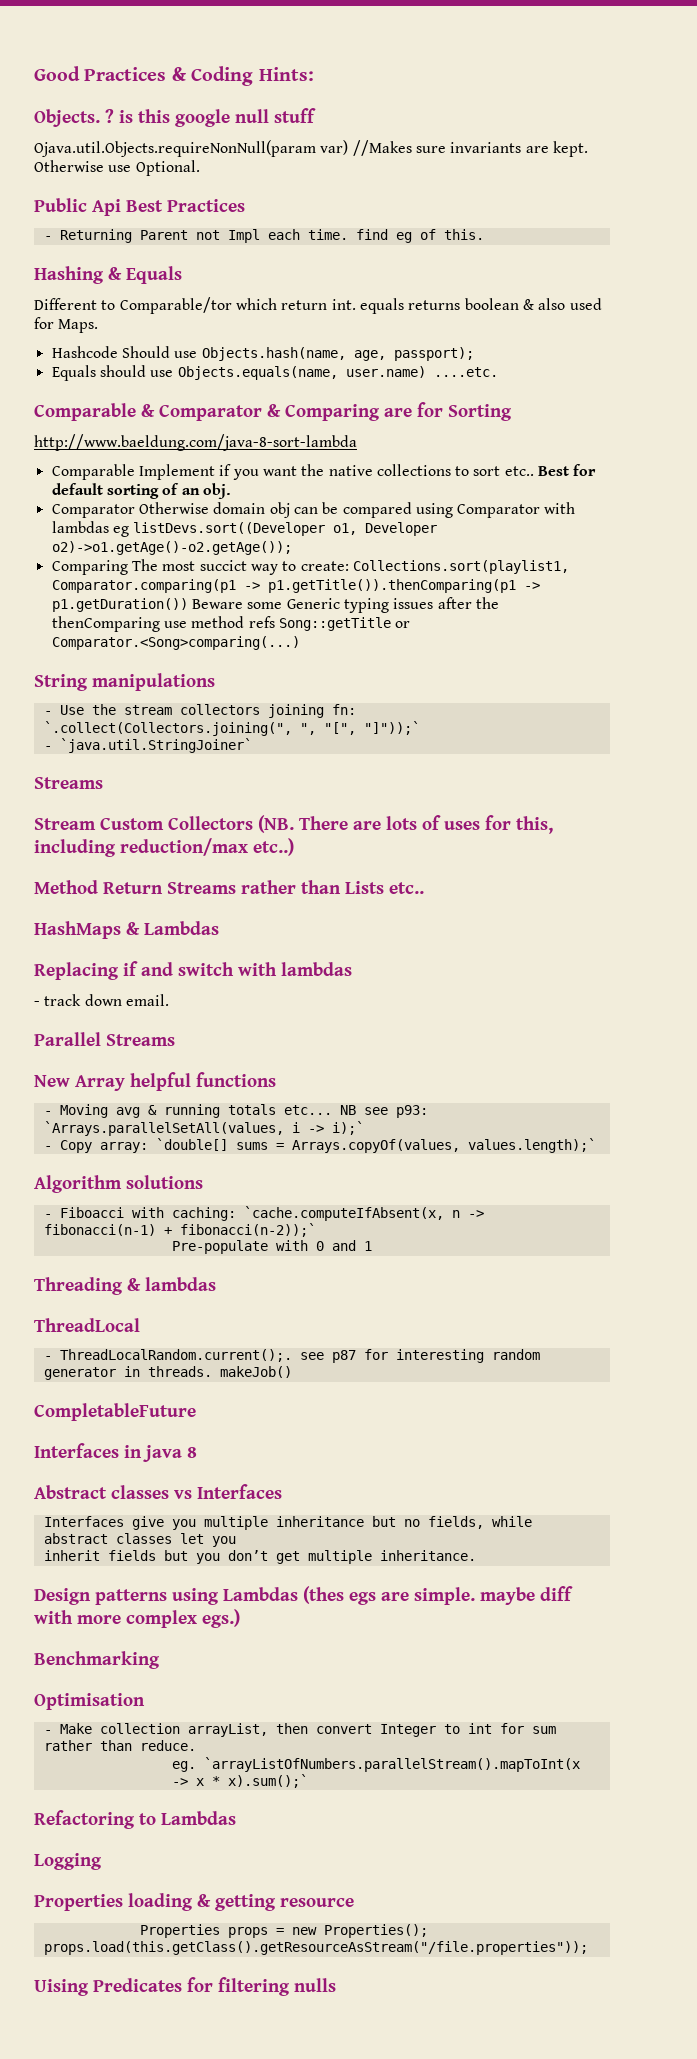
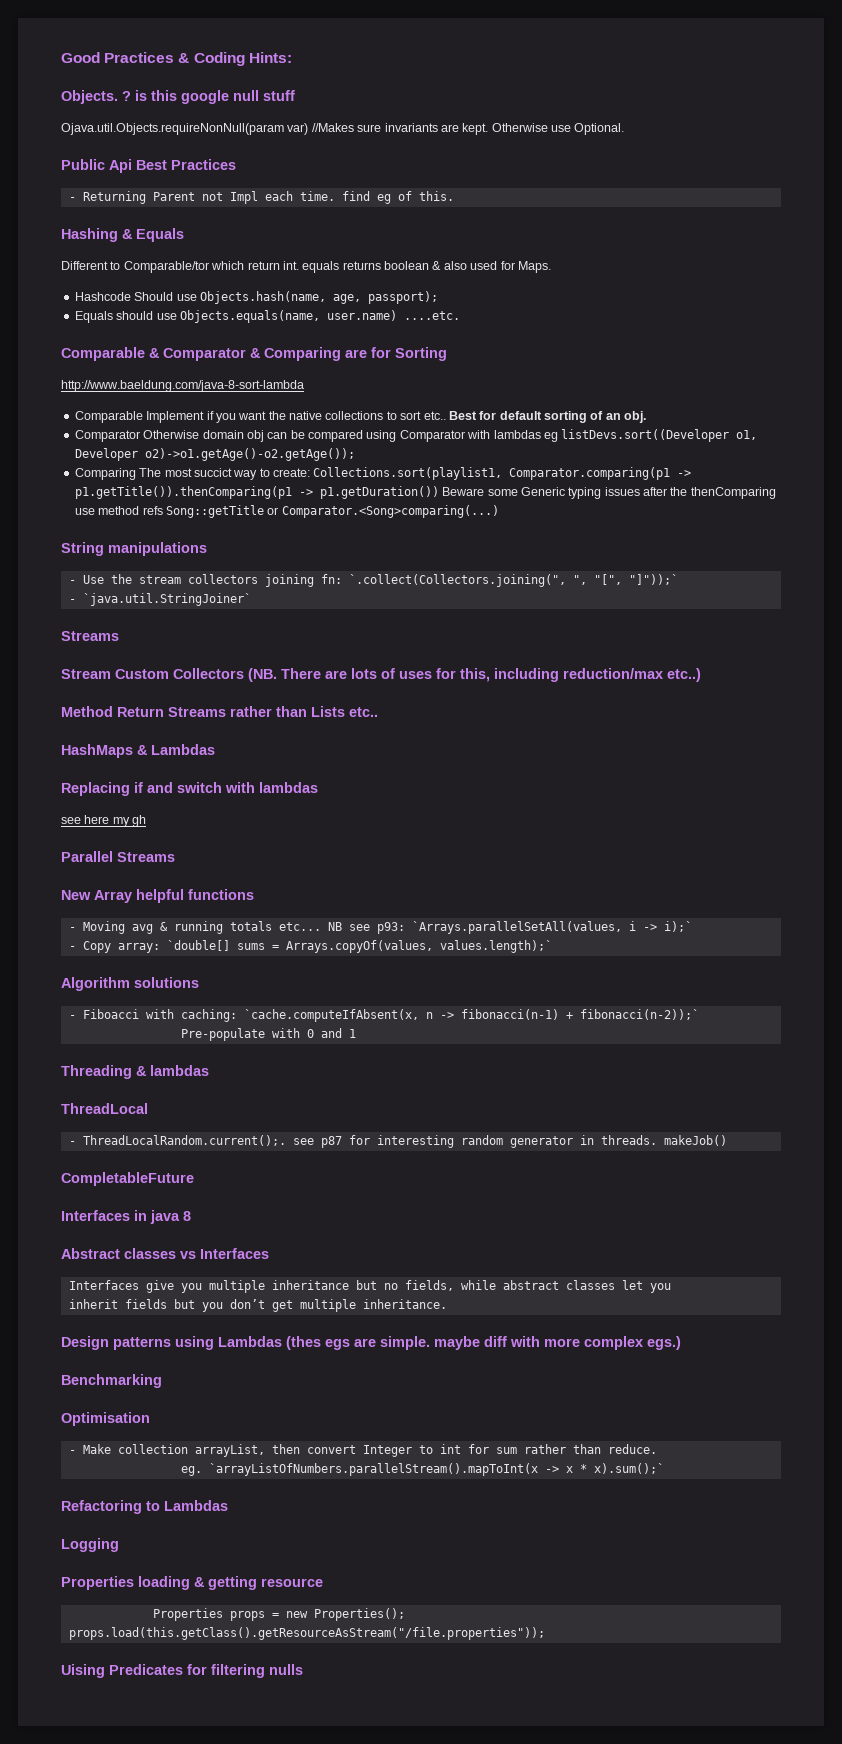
- - track down email.
+ see here my gh

